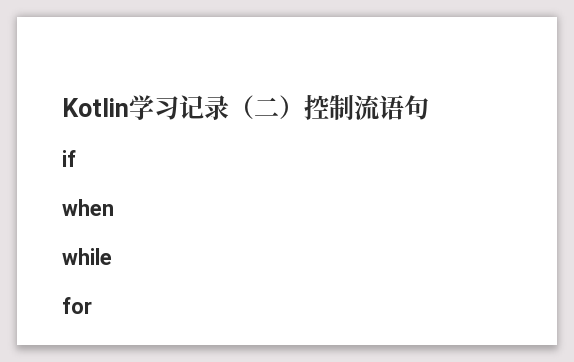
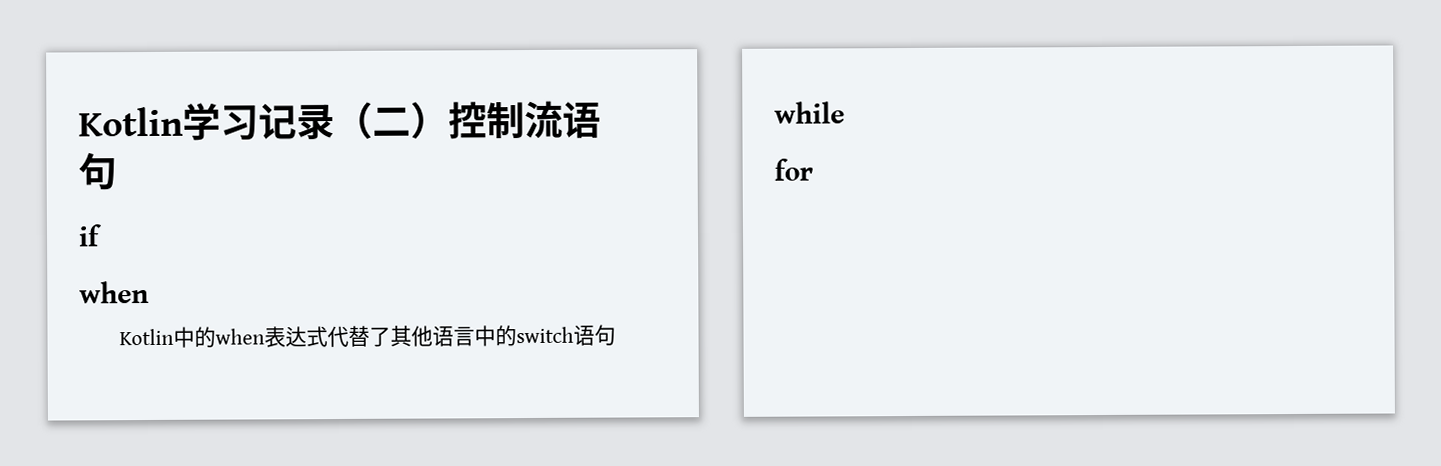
+ Kotlin中的when表达式代替了其他语言中的switch语句

